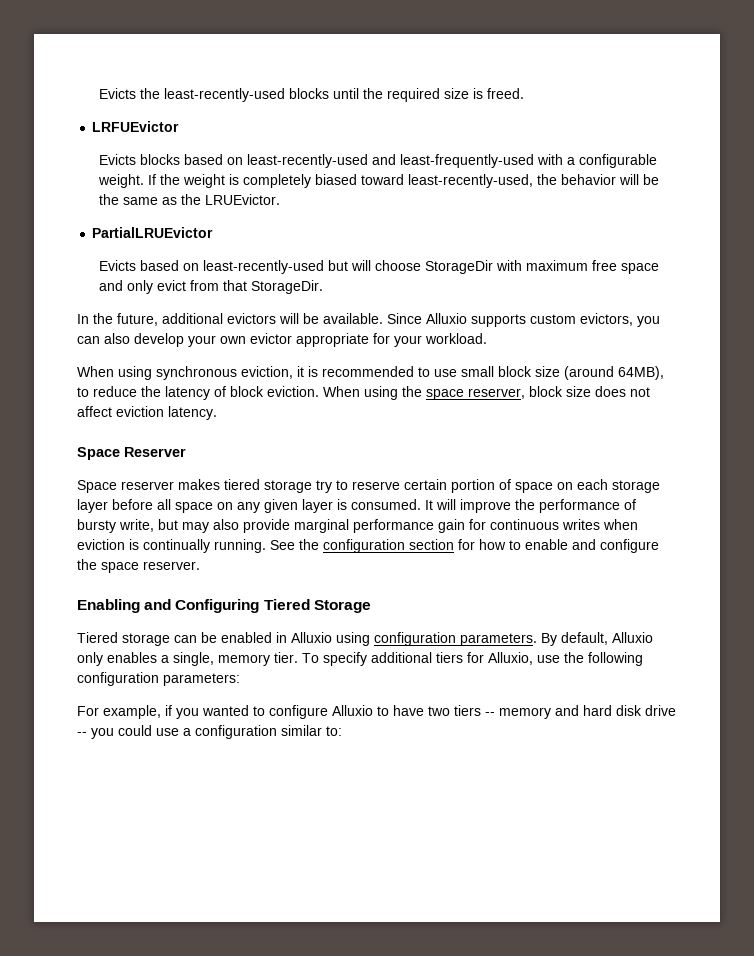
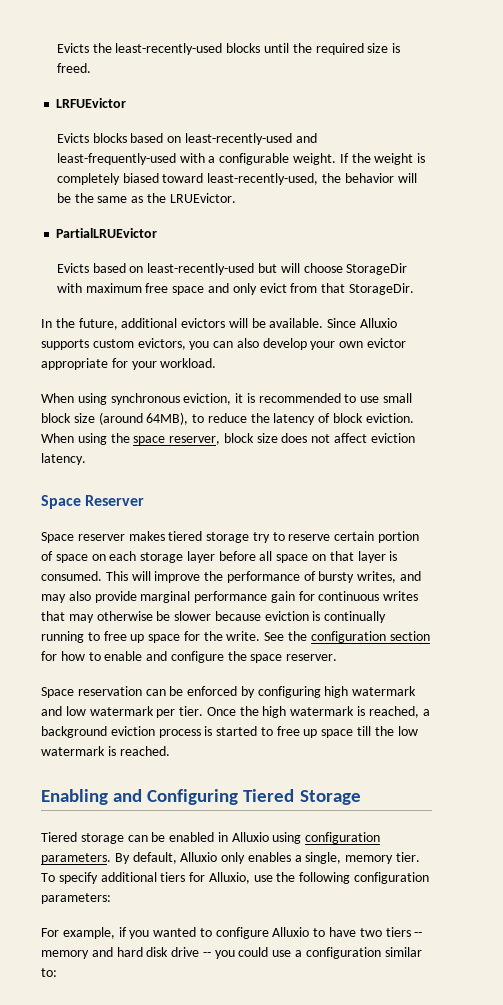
- Space reserver makes tiered storage try to reserve certain portion of space on each storage layer before all space on any given layer is consumed.
+ Space reserver makes tiered storage try to reserve certain portion of space on each storage layer before all space on that layer is consumed.
- It will improve the performance of bursty write, but may also provide marginal performance gain for continuous writes when eviction is continually running.
+ This will improve the performance of bursty writes, and may also provide marginal performance gain for continuous writes that may otherwise be slower because eviction is continually running to free up space for the write.
+ Space reservation can be enforced by configuring high watermark and low watermark per tier. Once the high watermark is reached, a background eviction process is started to free up space till the low watermark is reached.

